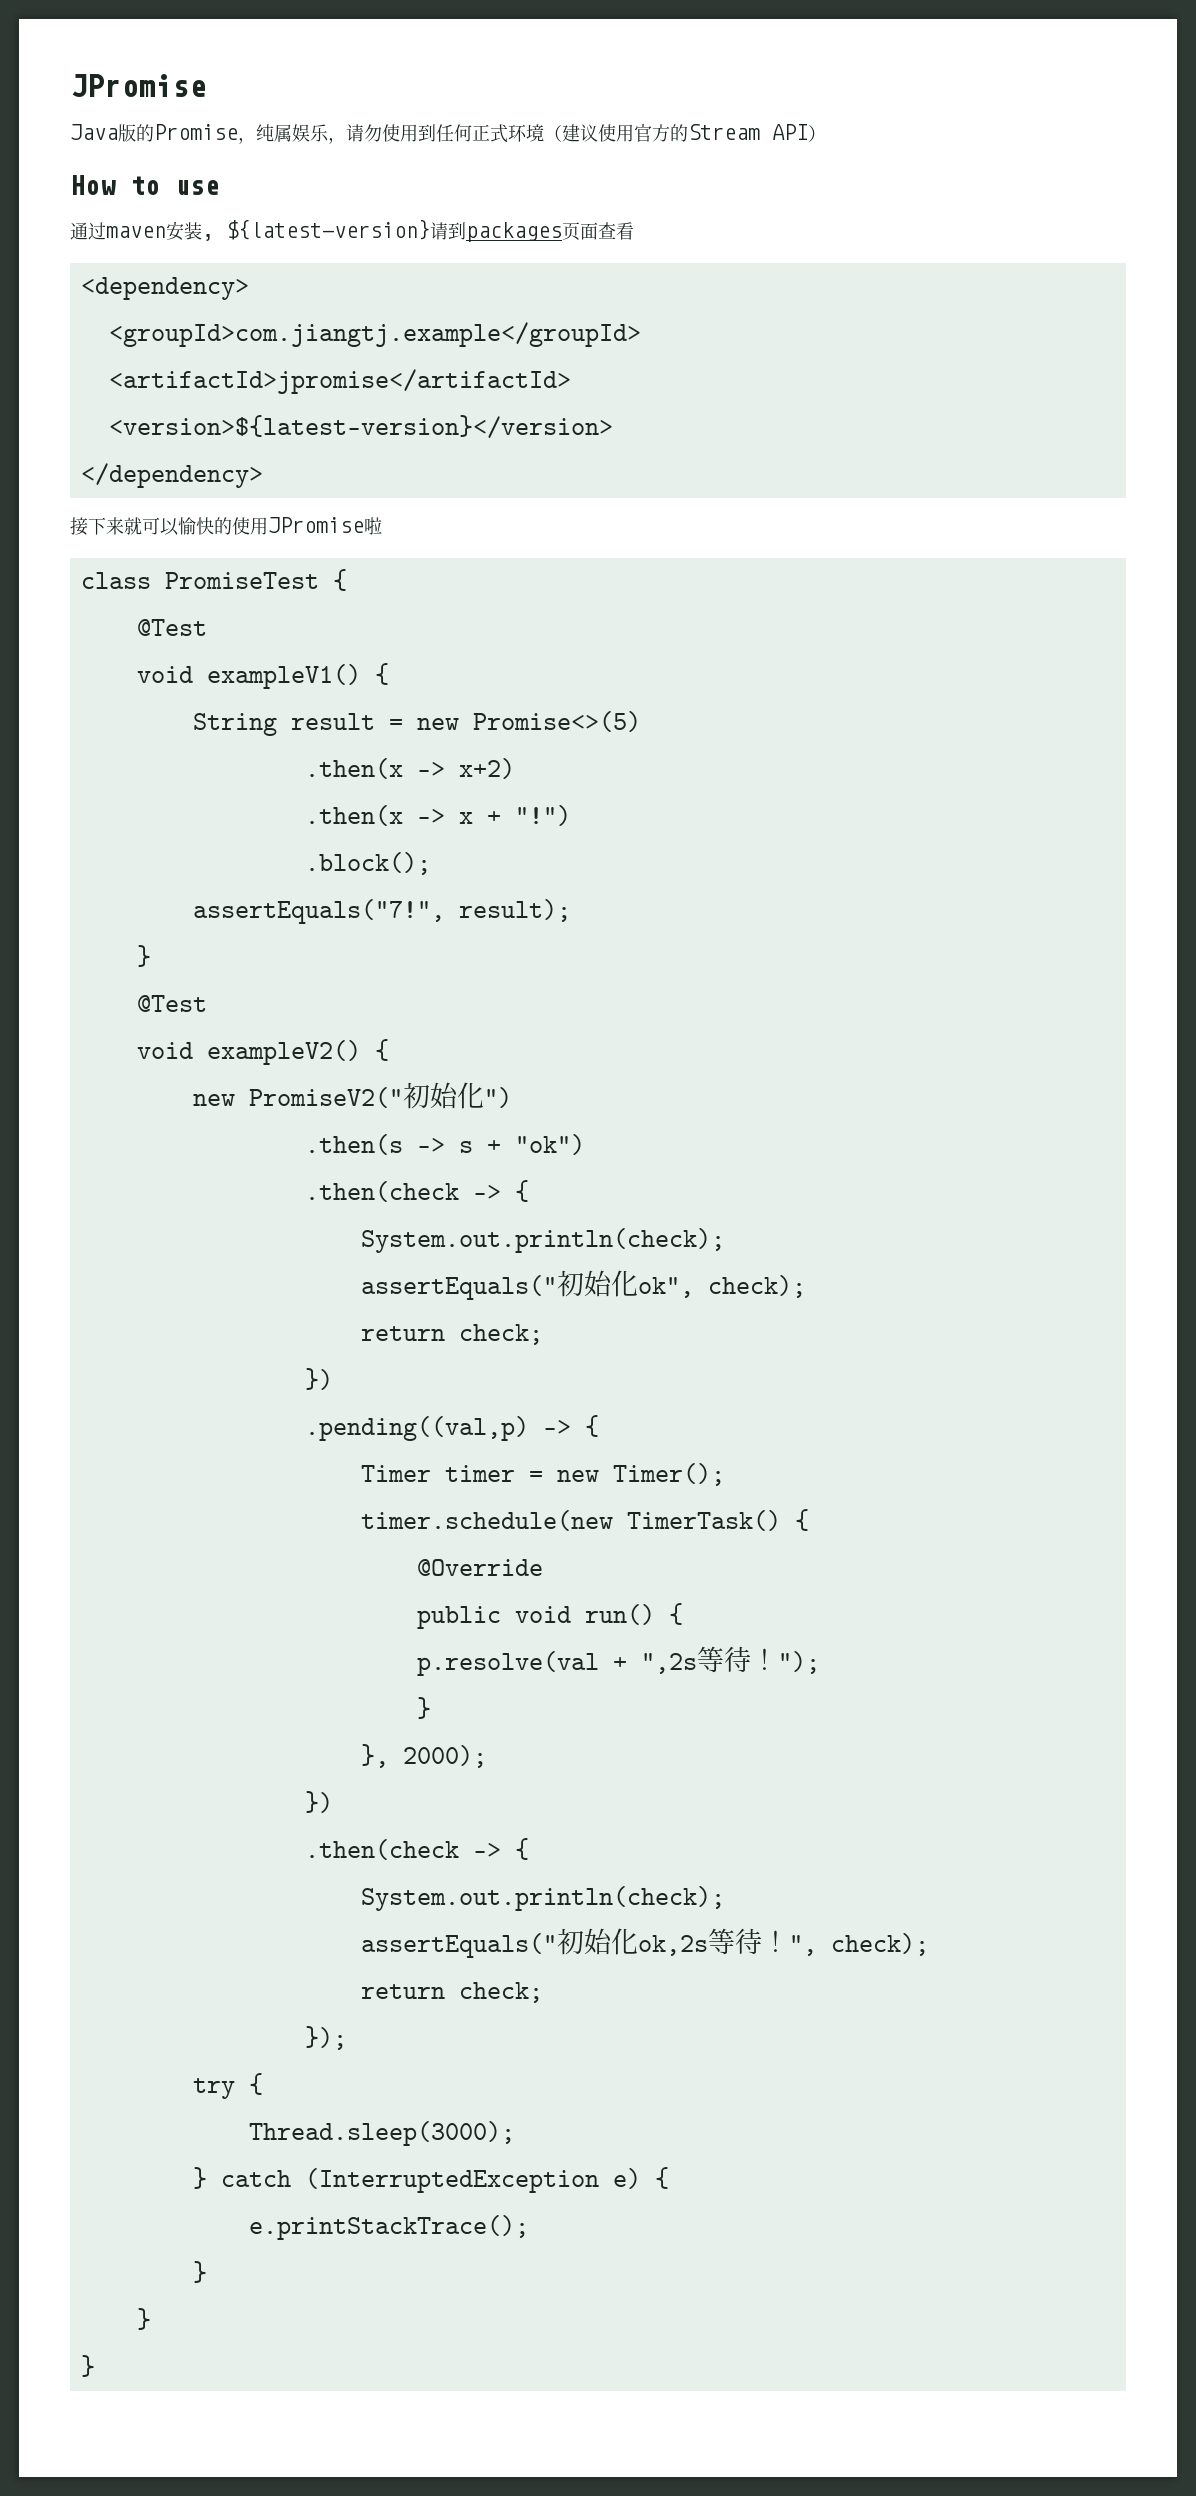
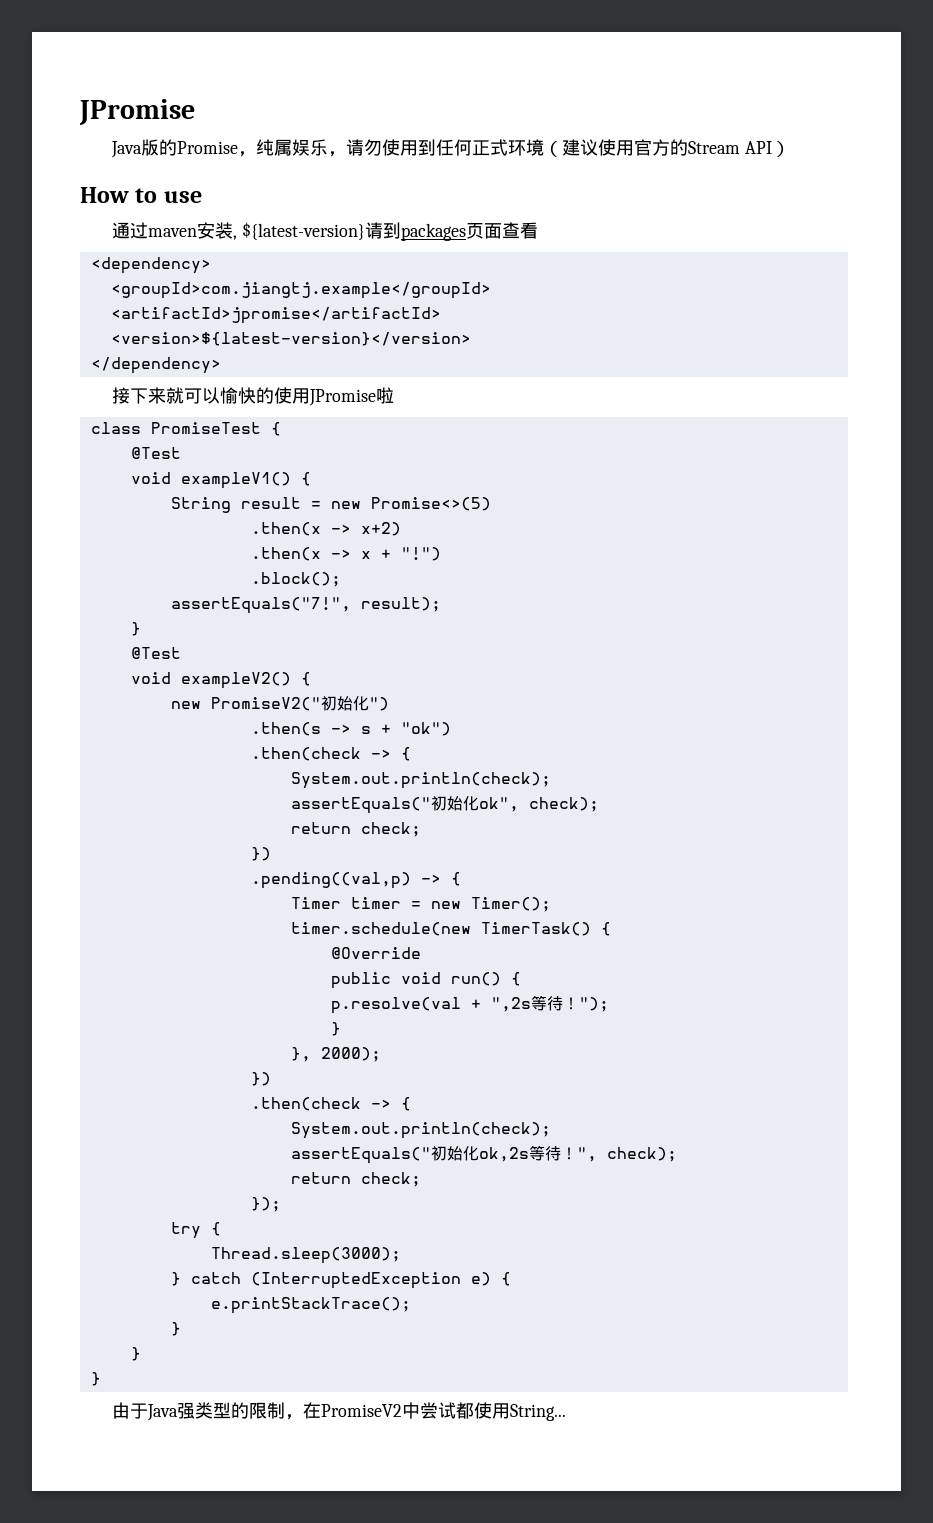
+ 由于Java强类型的限制，在PromiseV2中尝试都使用String...

